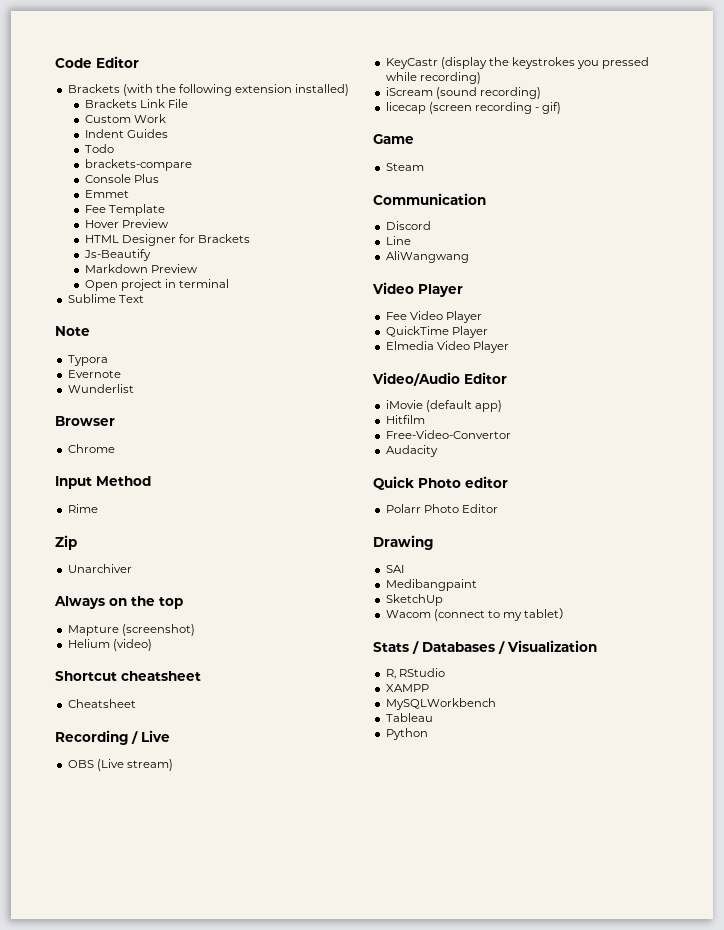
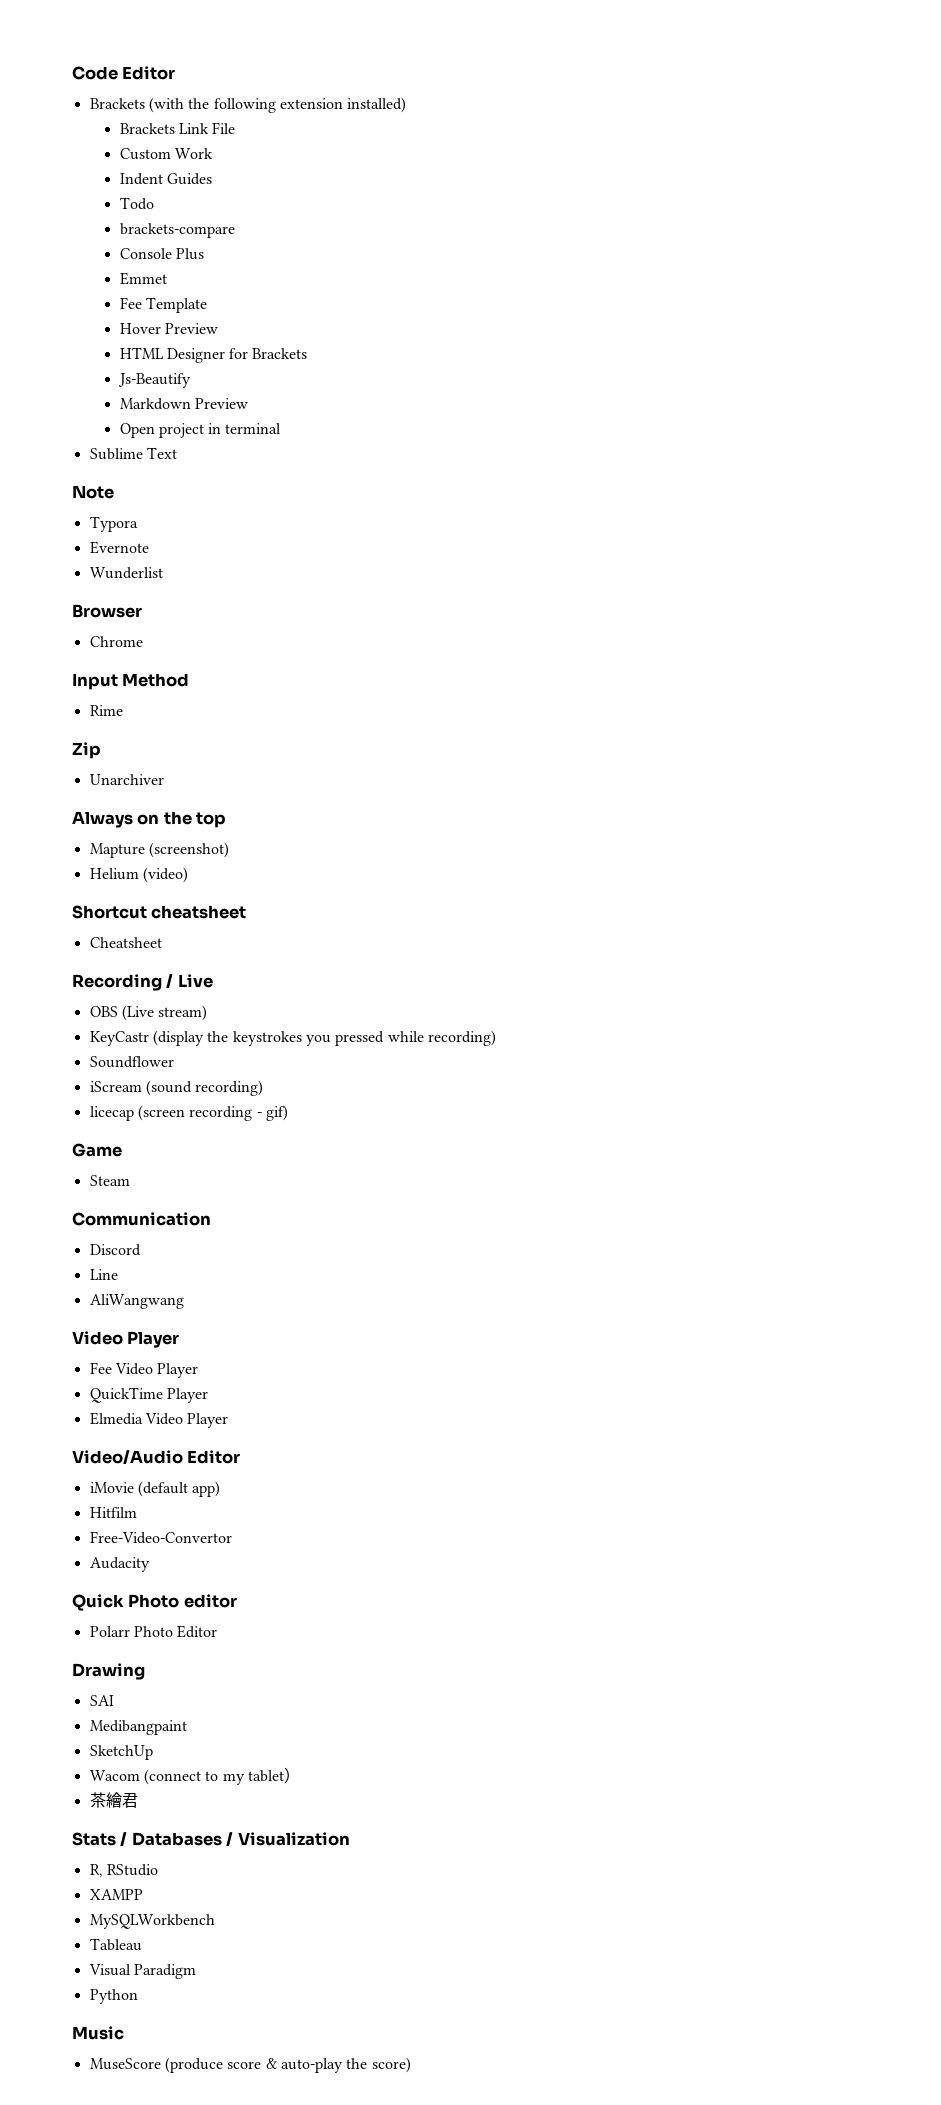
+ Soundflower
+ 茶繪君
+ Visual Paradigm
+ Music
+ MuseScore (produce score & auto-play the score)

